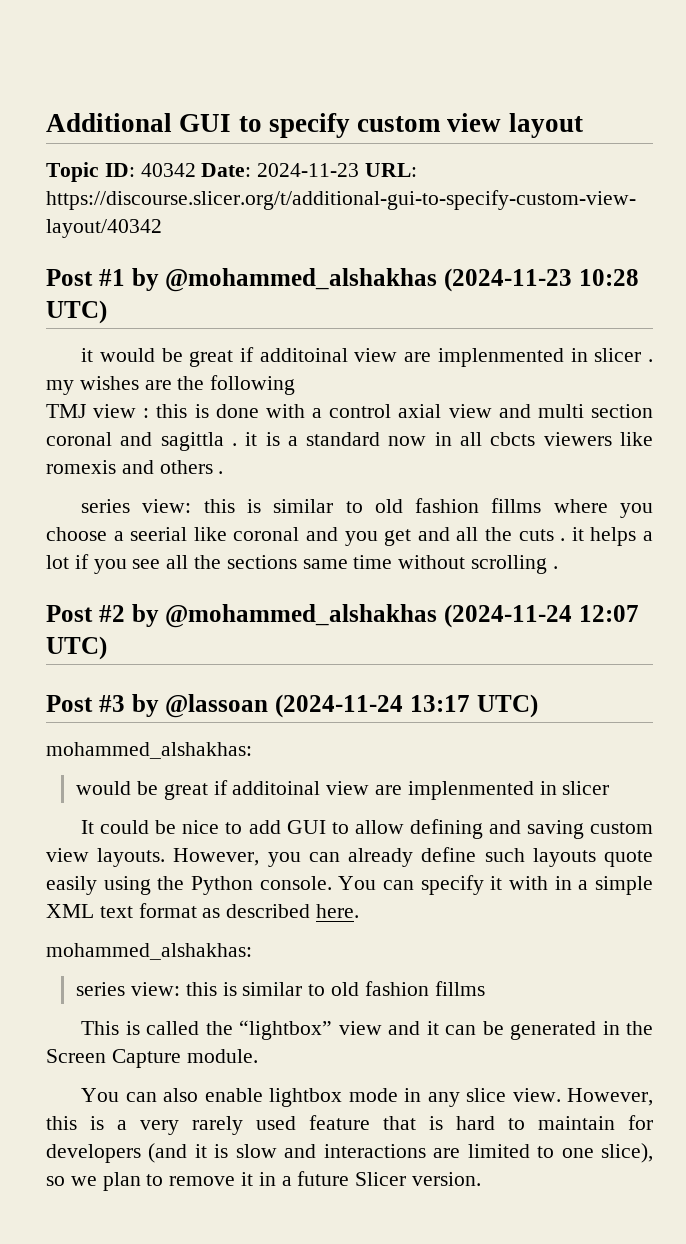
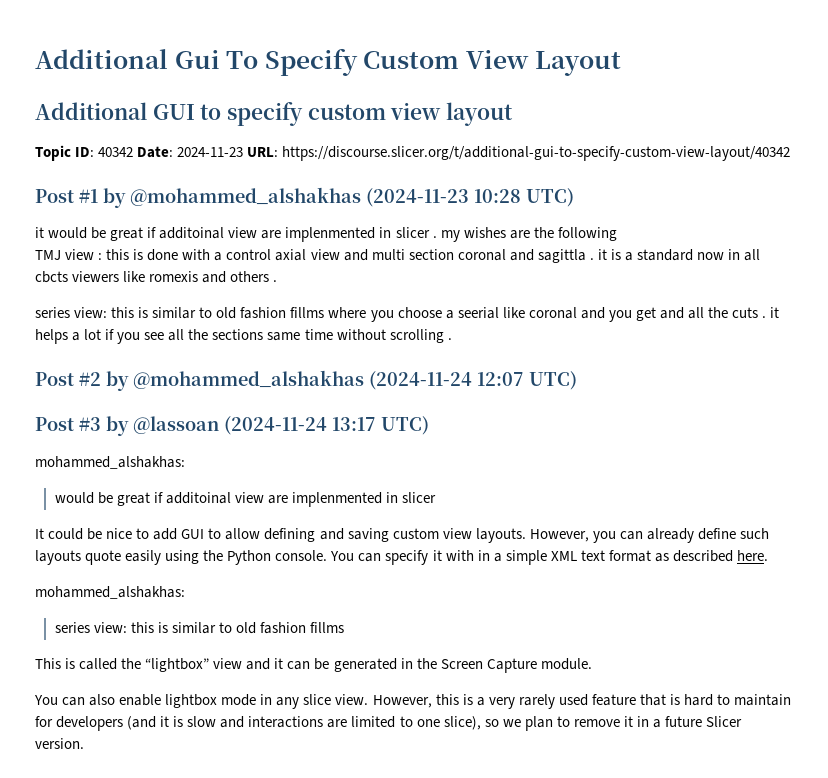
+ Additional Gui To Specify Custom View Layout

